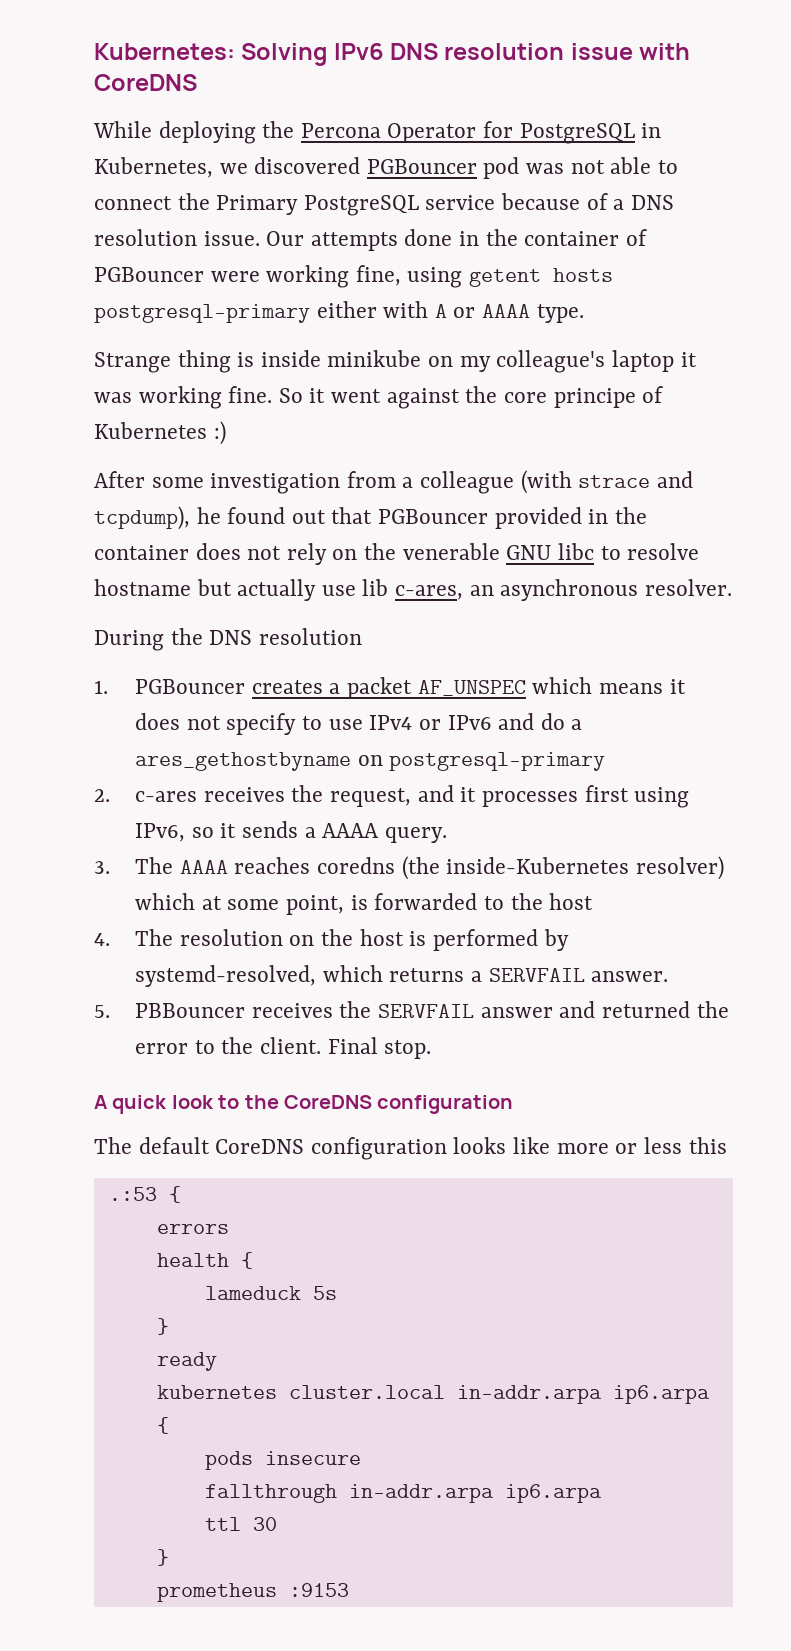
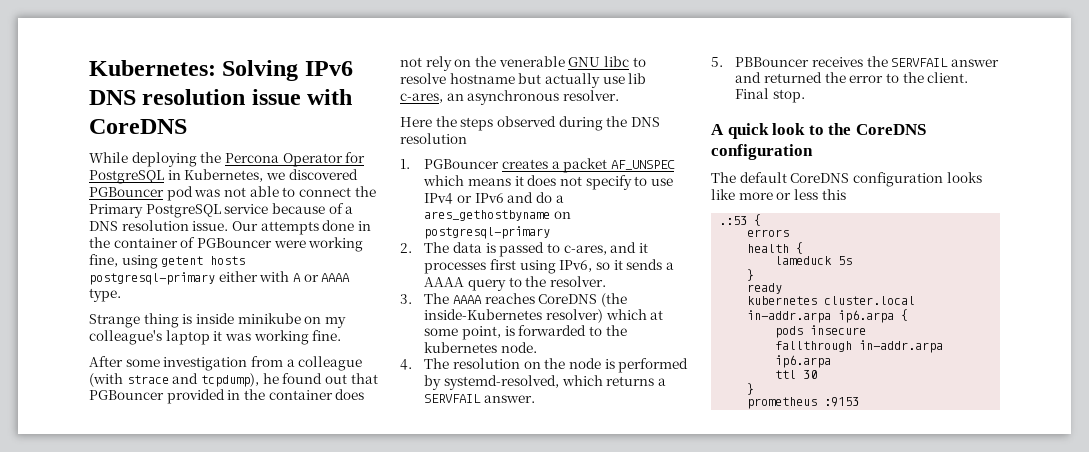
- So it went against the core principe of Kubernetes :)
- During the DNS resolution
+ Here the steps observed during the DNS resolution
- 2. c-ares receives the request, and it processes first using IPv6, so it sends a AAAA query.
+ 2. The data is passed to c-ares, and it processes first using IPv6, so it sends a AAAA query to the resolver.
- 3. The AAAA reaches coredns (the inside-Kubernetes resolver) which at some point, is forwarded to the host
+ 3. The AAAA reaches CoreDNS (the inside-Kubernetes resolver) which at some point, is forwarded to the kubernetes node.
- 4. The resolution on the host is performed by systemd-resolved, which returns a SERVFAIL answer.
+ 4. The resolution on the node is performed by systemd-resolved, which returns a SERVFAIL answer.

